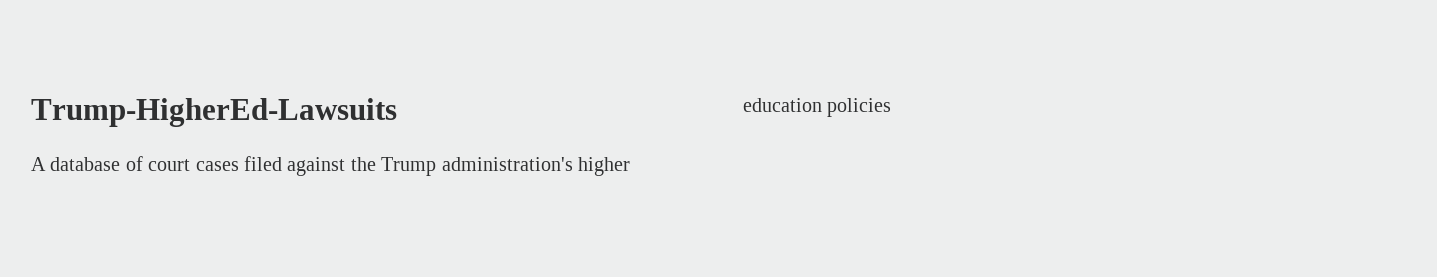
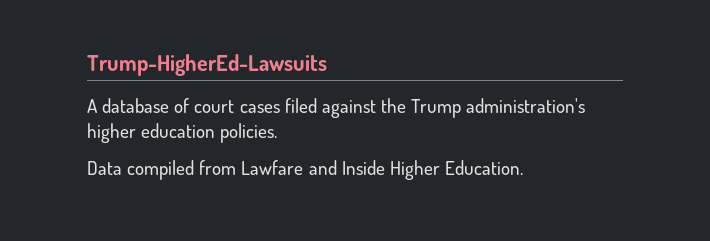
- A database of court cases filed against the Trump administration's higher education policies
+ A database of court cases filed against the Trump administration's higher education policies.
+ Data compiled from Lawfare and Inside Higher Education.

